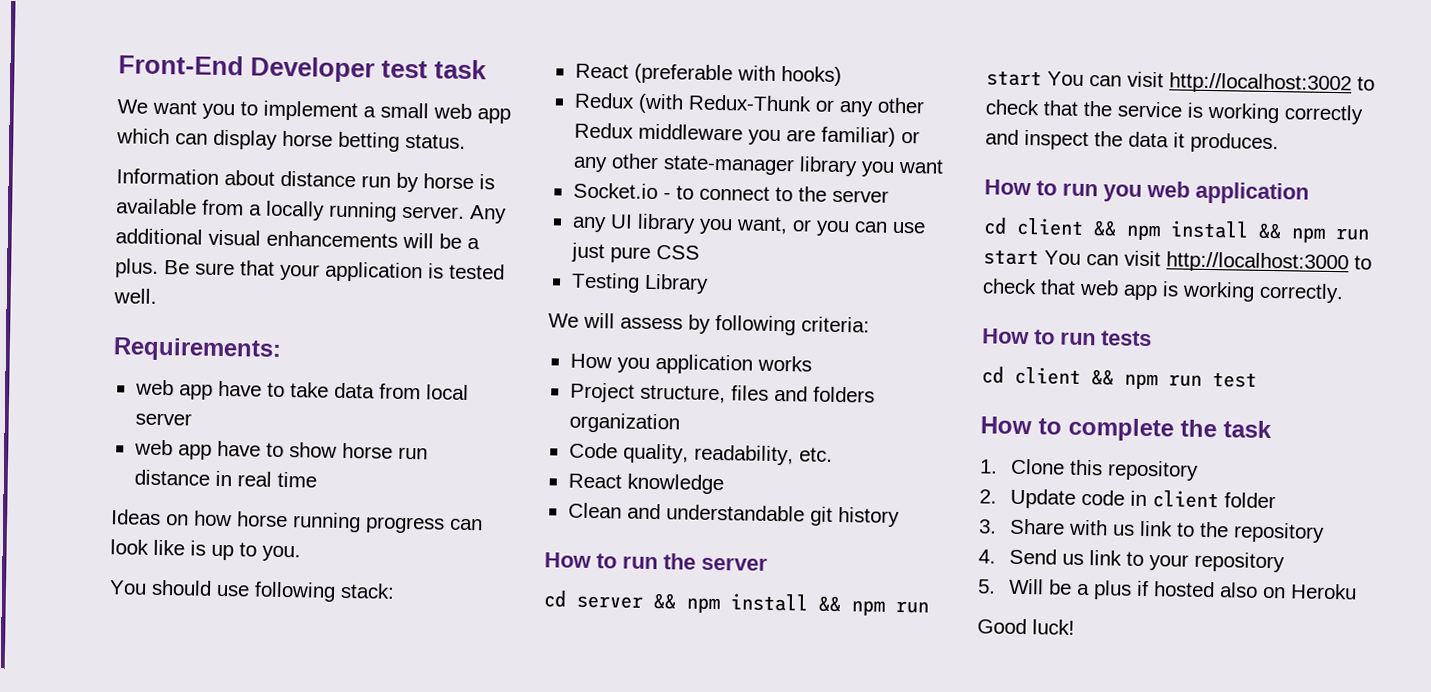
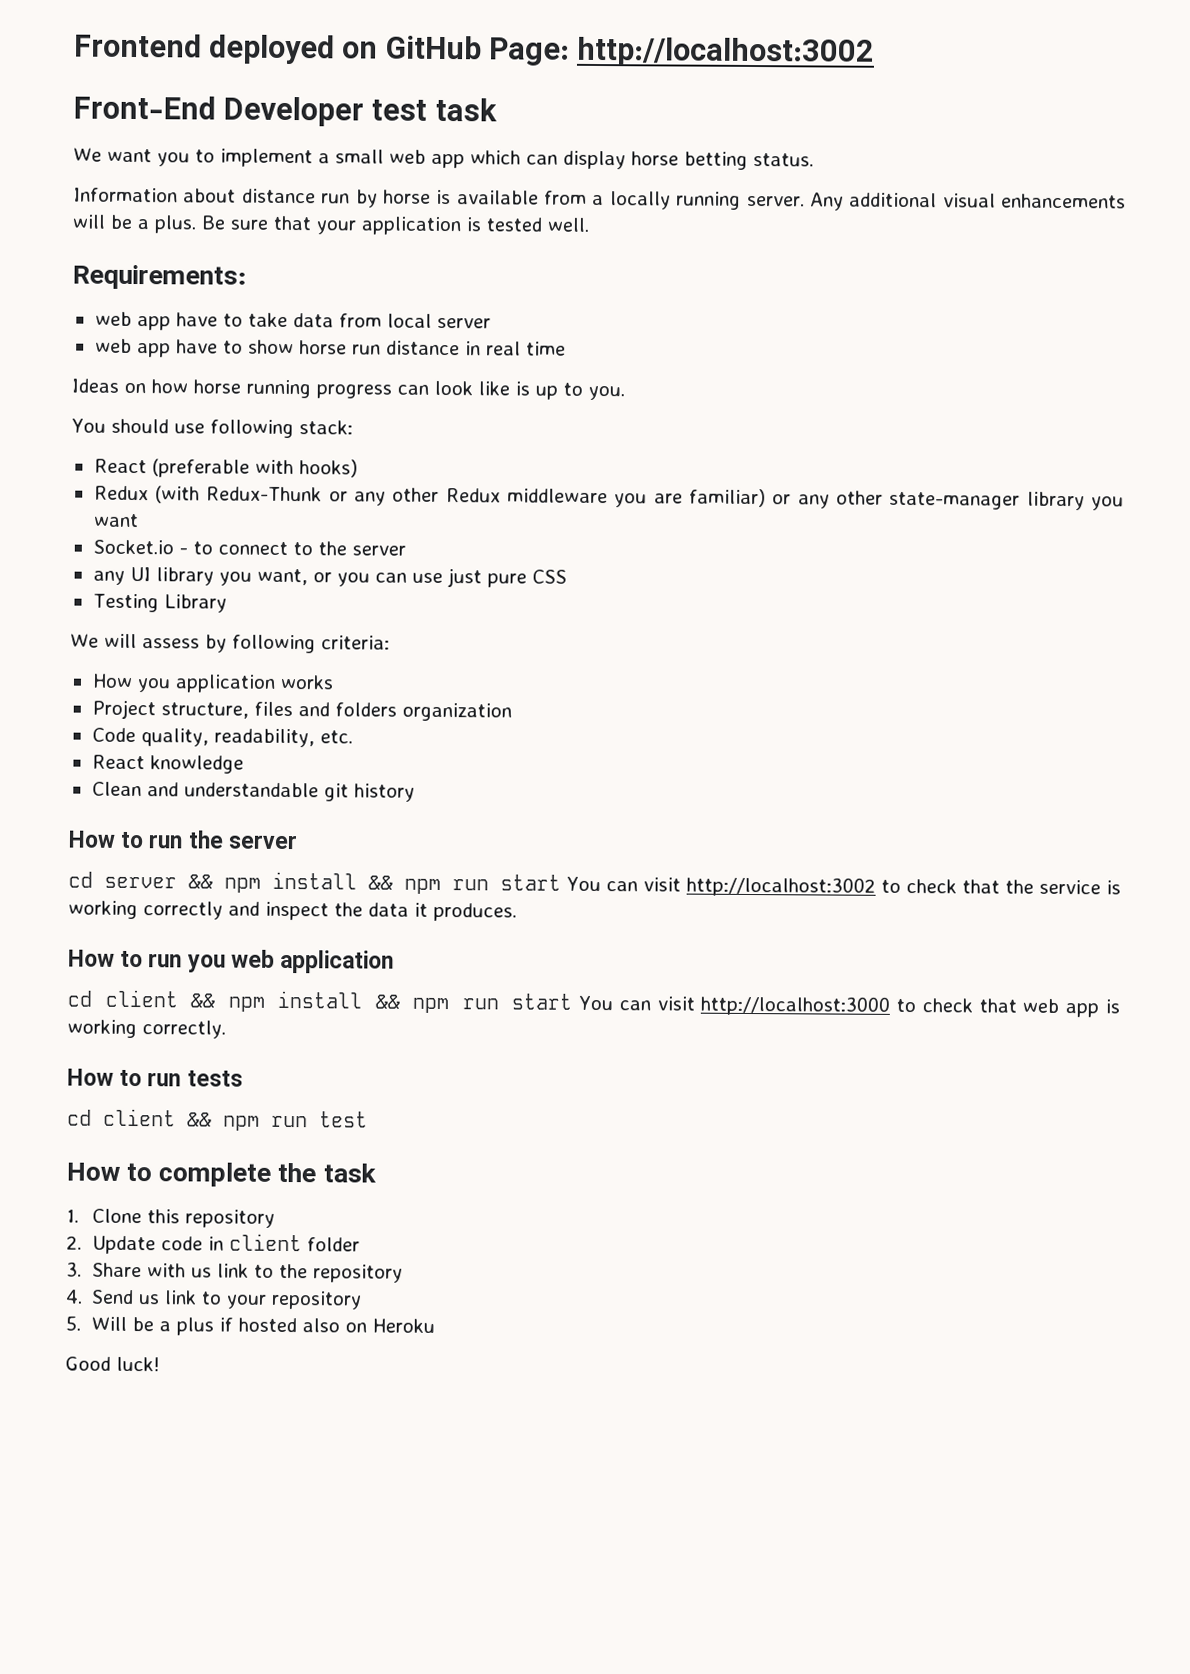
+ Frontend deployed on GitHub Page: http://localhost:3002

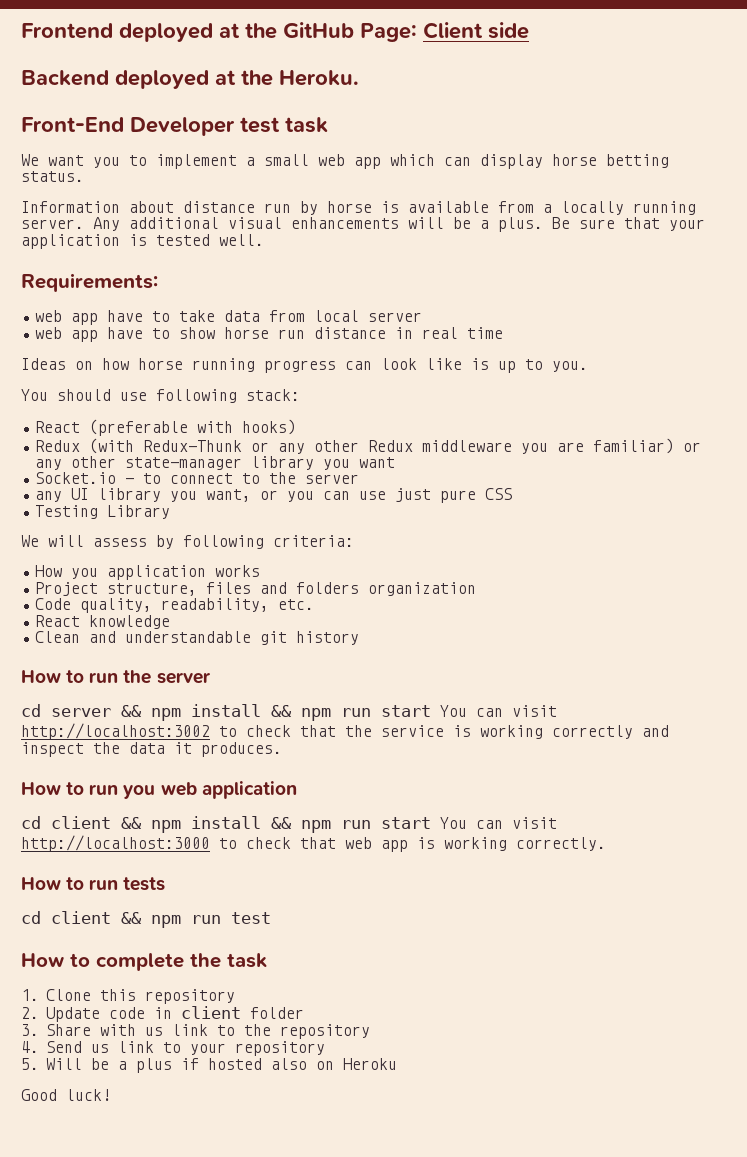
- Frontend deployed on GitHub Page: http://localhost:3002
+ Frontend deployed at the GitHub Page: Сlient side
+ Backend deployed at the Heroku.

